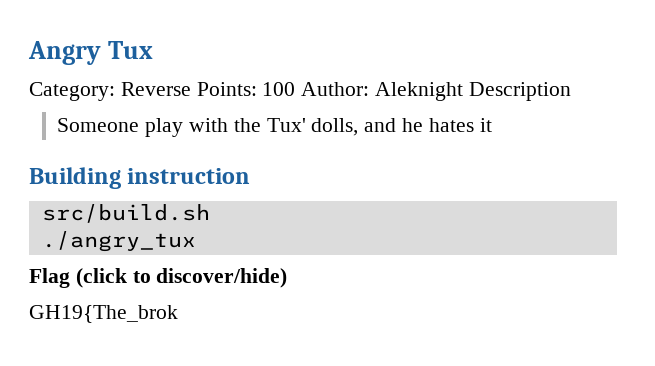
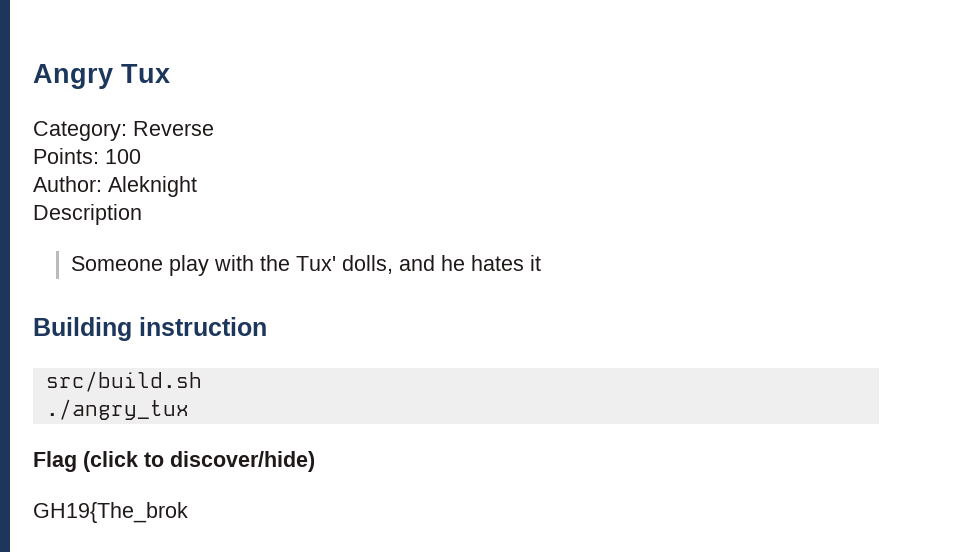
- Category: Reverse Points: 100 Author: Aleknight Description
+ Category: Reverse
+ Points: 100
+ Author: Aleknight
+ Description

